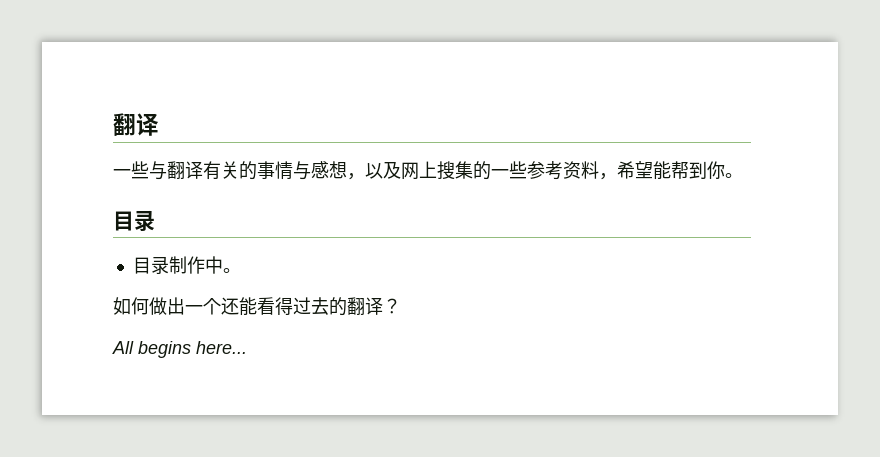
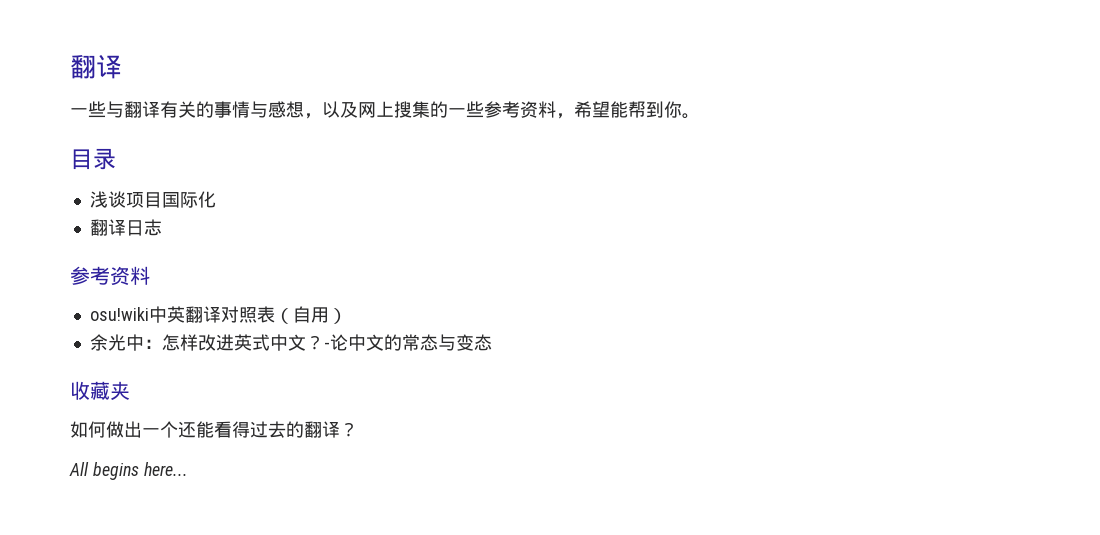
- 目录制作中。
+ 浅谈项目国际化
+ 翻译日志
+ 参考资料
+ osu!wiki中英翻译对照表（自用）
+ 余光中：怎样改进英式中文？-论中文的常态与变态
+ 收藏夹

